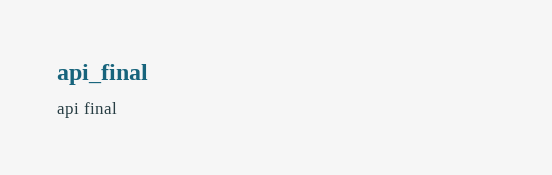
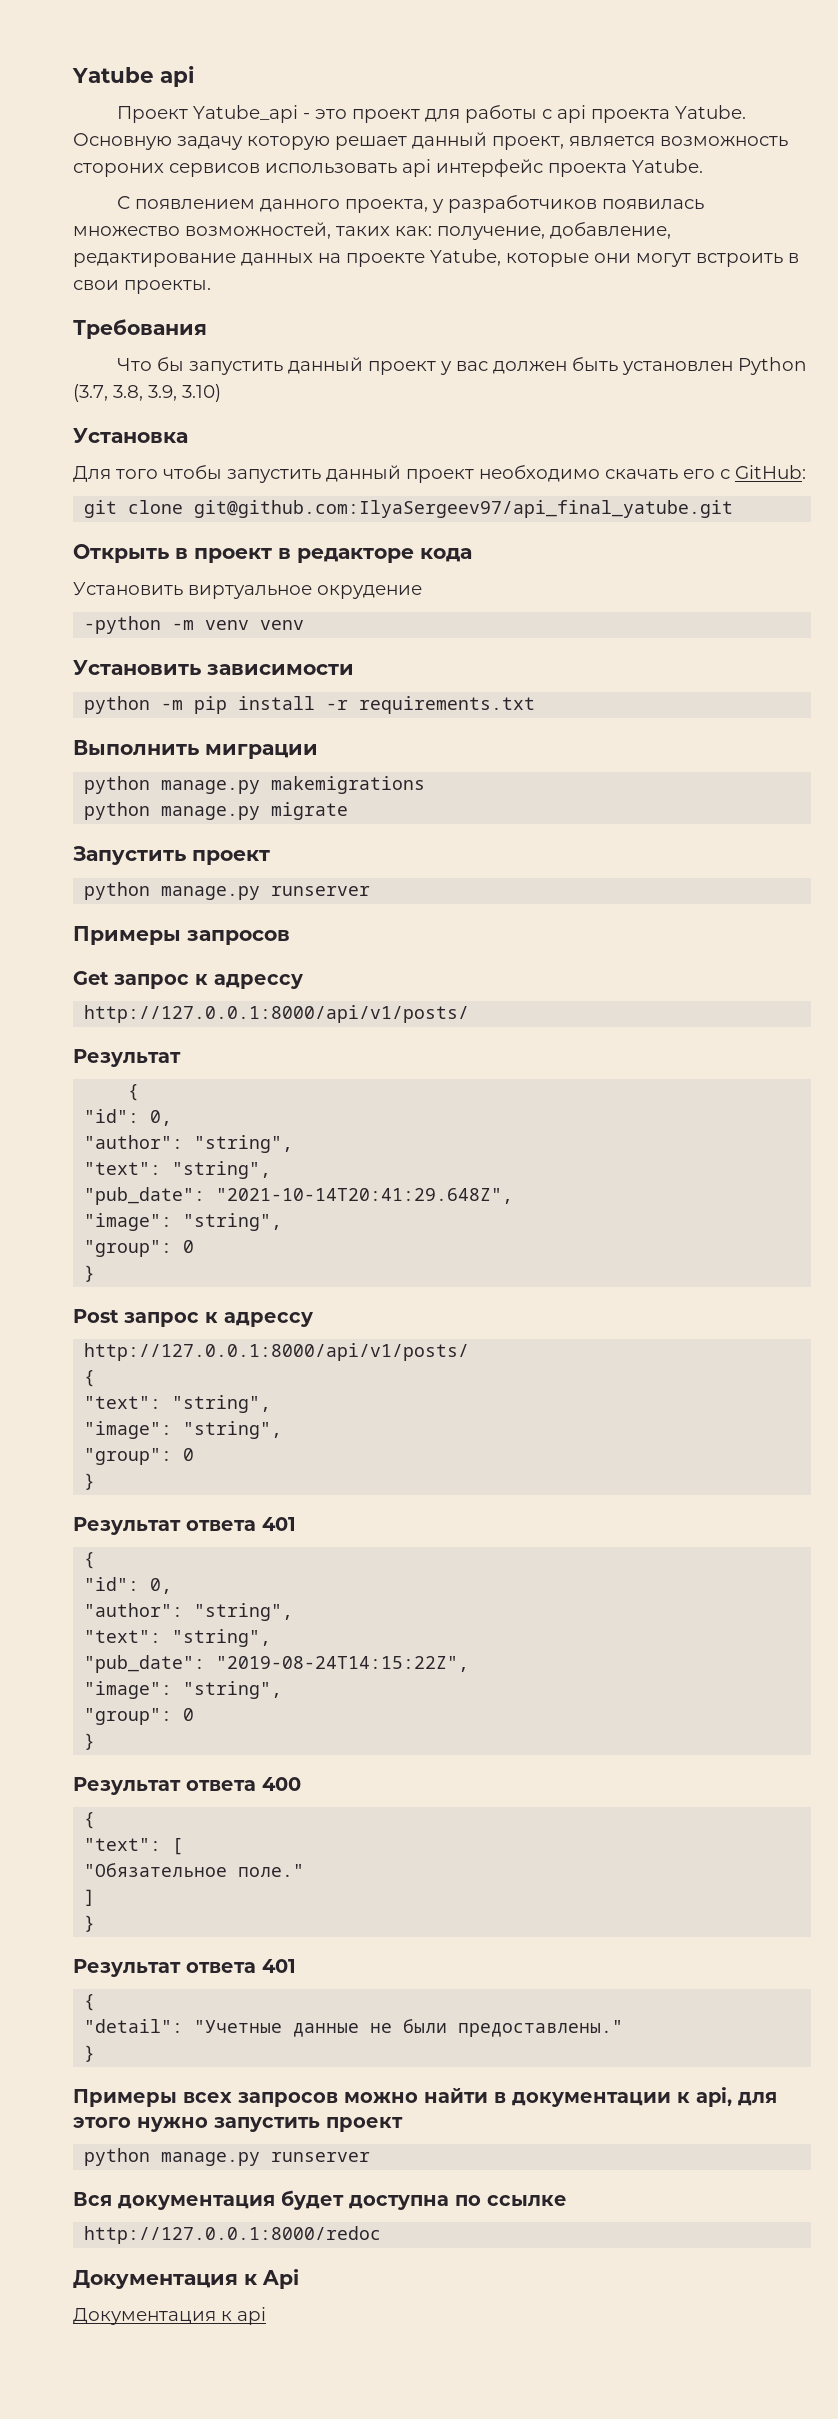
- api_final
- api final
+ Yatube api
+ Проект Yatube_api - это проект для работы с api проекта Yatube. Основную задачу которую решает данный проект, является возможность стороних сервисов использовать api интерфейс проекта Yatube.
+ С появлением данного проекта, у разработчиков появилась множество возможностей, таких как: получение, добавление, редактирование данных на проекте Yatube, которые они могут встроить в свои проекты.
+ Требования
+ Что бы запустить данный проект у вас должен быть установлен Python (3.7, 3.8, 3.9, 3.10)
+ Установка
+ Для того чтобы запустить данный проект необходимо скачать его с GitHub:
+ git clone git@github.com:IlyaSergeev97/api_final_yatube.git
+ Открыть в проект в редакторе кода
+ Установить виртуальное окрудение
+ -python -m venv venv
+ Установить зависимости
+ python -m pip install -r requirements.txt
+ Выполнить миграции
+ python manage.py makemigrations
+ python manage.py migrate
+ Запустить проект
+ python manage.py runserver
+ Примеры запросов
+ Get запрос к адрессу
+ http://127.0.0.1:8000/api/v1/posts/
+ Результат
+ {
+ "id": 0,
+ "author": "string",
+ "text": "string",
+ "pub_date": "2021-10-14T20:41:29.648Z",
+ "image": "string",
+ "group": 0
+ }
+ Post запрос к адрессу
+ http://127.0.0.1:8000/api/v1/posts/
+ {
+ "text": "string",
+ "image": "string",
+ "group": 0
+ }
+ Результат ответа 401
+ {
+ "id": 0,
+ "author": "string",
+ "text": "string",
+ "pub_date": "2019-08-24T14:15:22Z",
+ "image": "string",
+ "group": 0
+ }
+ Результат ответа 400
+ {
+ "text": [
+ "Обязательное поле."
+ ]
+ }
+ Результат ответа 401
+ {
+ "detail": "Учетные данные не были предоставлены."
+ }
+ Примеры всех запросов можно найти в документации к api, для этого нужно запустить проект
+ python manage.py runserver
+ Вся документация будет доступна по ссылке
+ http://127.0.0.1:8000/redoc
+ Документация к Api
+ Документация к api

